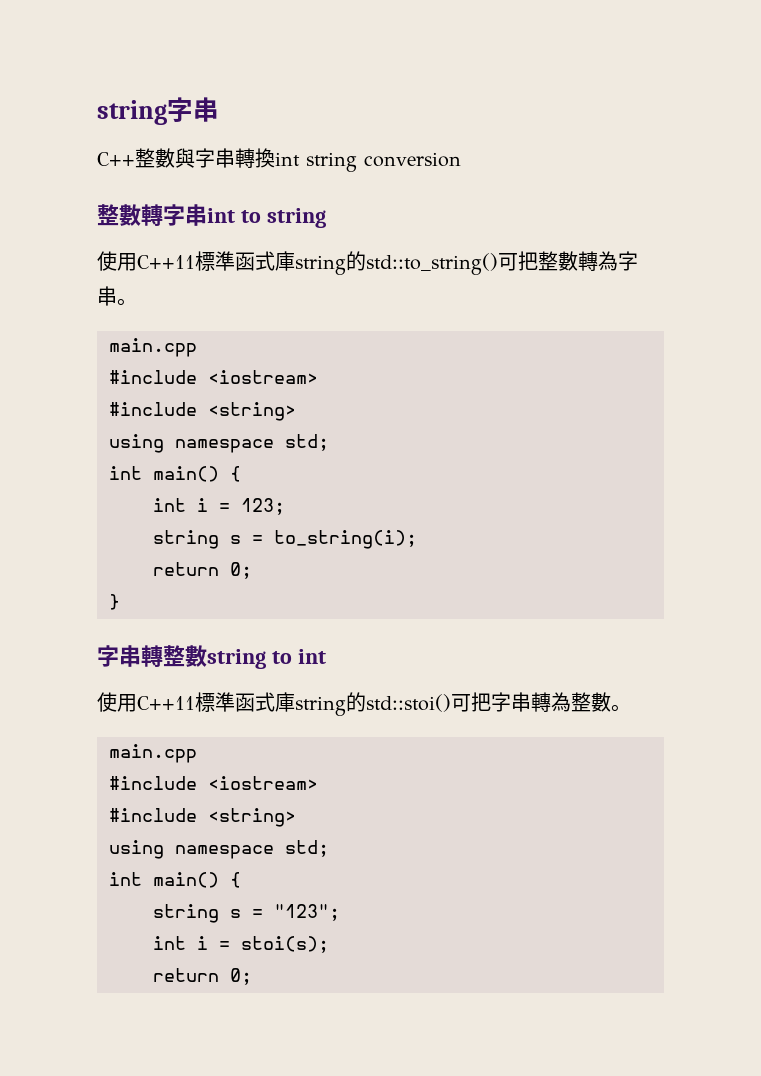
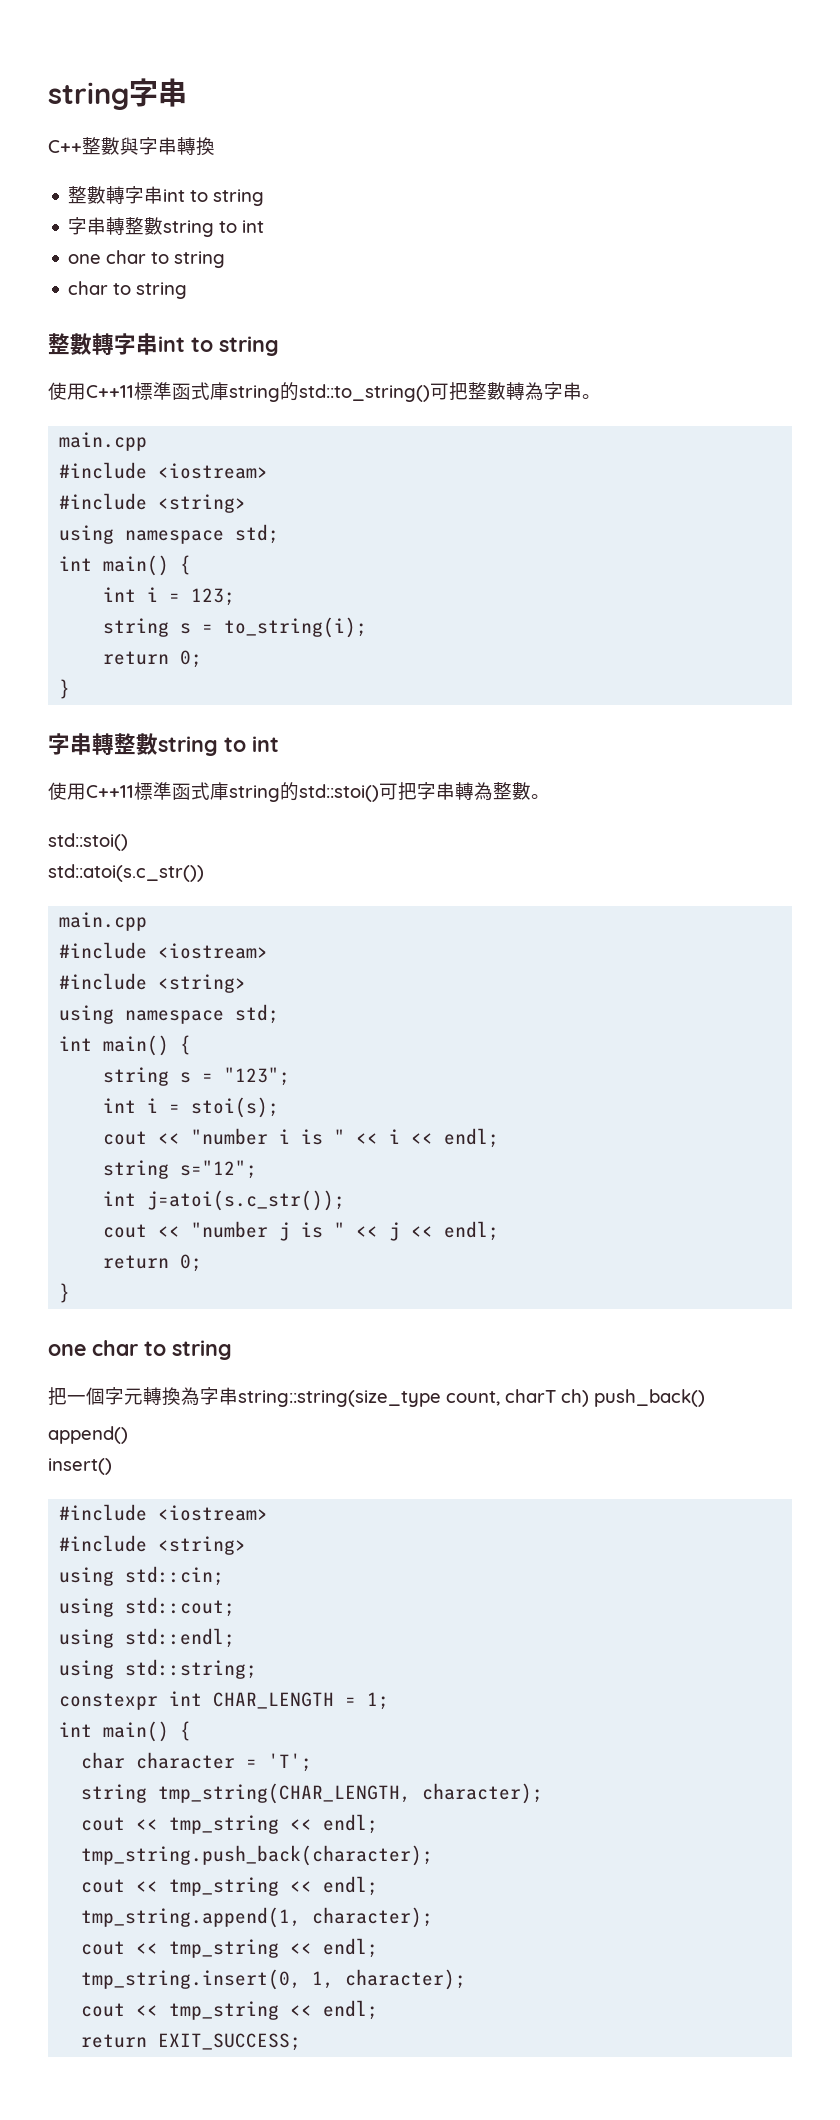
- C++整數與字串轉換int string conversion
+ C++整數與字串轉換
+ 整數轉字串int to string
+ 字串轉整數string to int
+ one char to string
+ char to string
  使用C++11標準函式庫string的std::stoi()可把字串轉為整數。
+ std::stoi()
+ std::atoi(s.c_str())
  int i = stoi(s);
+ cout << "number i is " << i << endl;
+ string s="12";
+ int j=atoi(s.c_str());
+ cout << "number j is " << j << endl;
  return 0;
+ }
+ one char to string
+ 把一個字元轉換為字串string::string(size_type count, charT ch) push_back()
+ append()
+ insert()
+ #include <iostream>
+ #include <string>
+ using std::cin;
+ using std::cout;
+ using std::endl;
+ using std::string;
+ constexpr int CHAR_LENGTH = 1;
+ int main() {
+ char character = 'T';
+ string tmp_string(CHAR_LENGTH, character);
+ cout << tmp_string << endl;
+ tmp_string.push_back(character);
+ cout << tmp_string << endl;
+ tmp_string.append(1, character);
+ cout << tmp_string << endl;
+ tmp_string.insert(0, 1, character);
+ cout << tmp_string << endl;
+ return EXIT_SUCCESS;

